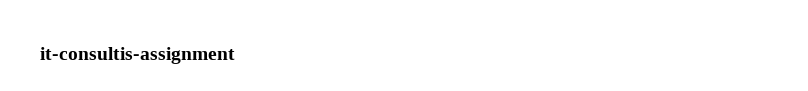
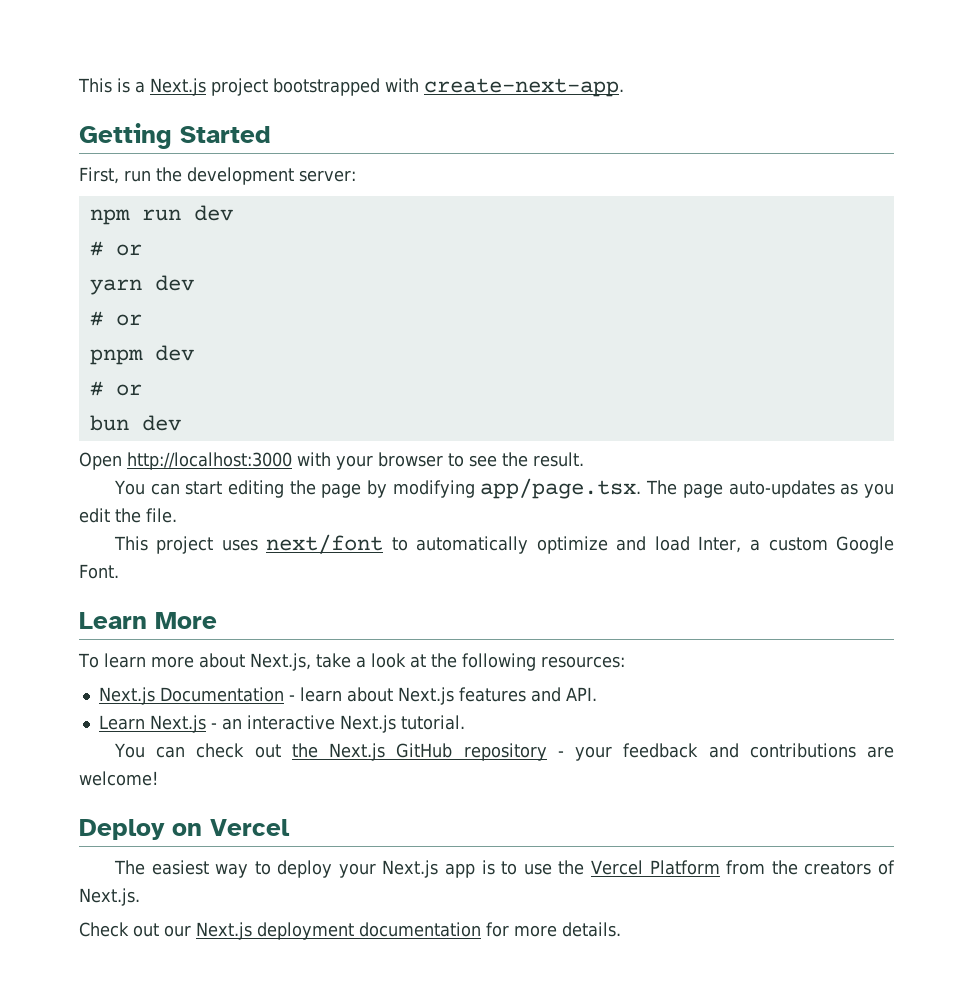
- it-consultis-assignment
+ This is a Next.js project bootstrapped with create-next-app.
+ Getting Started
+ First, run the development server:
+ npm run dev
+ # or
+ yarn dev
+ # or
+ pnpm dev
+ # or
+ bun dev
+ Open http://localhost:3000 with your browser to see the result.
+ You can start editing the page by modifying app/page.tsx. The page auto-updates as you edit the file.
+ This project uses next/font to automatically optimize and load Inter, a custom Google Font.
+ Learn More
+ To learn more about Next.js, take a look at the following resources:
+ Next.js Documentation - learn about Next.js features and API.
+ Learn Next.js - an interactive Next.js tutorial.
+ You can check out the Next.js GitHub repository - your feedback and contributions are welcome!
+ Deploy on Vercel
+ The easiest way to deploy your Next.js app is to use the Vercel Platform from the creators of Next.js.
+ Check out our Next.js deployment documentation for more details.

